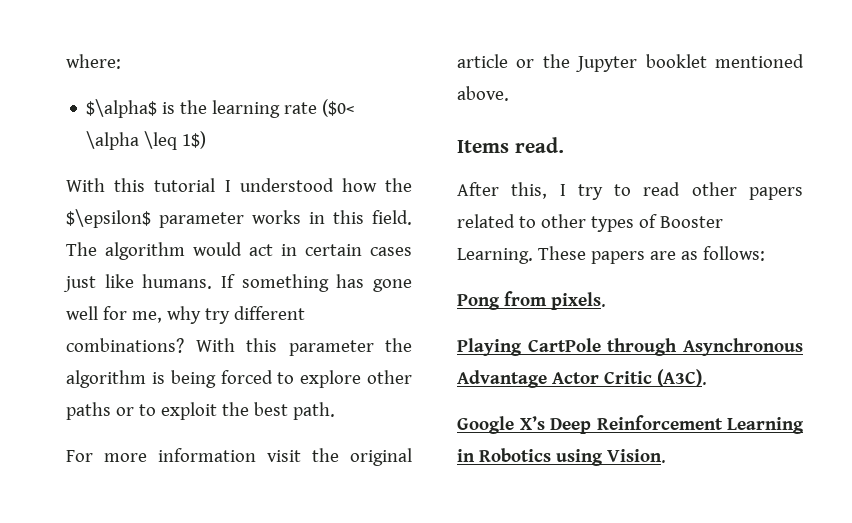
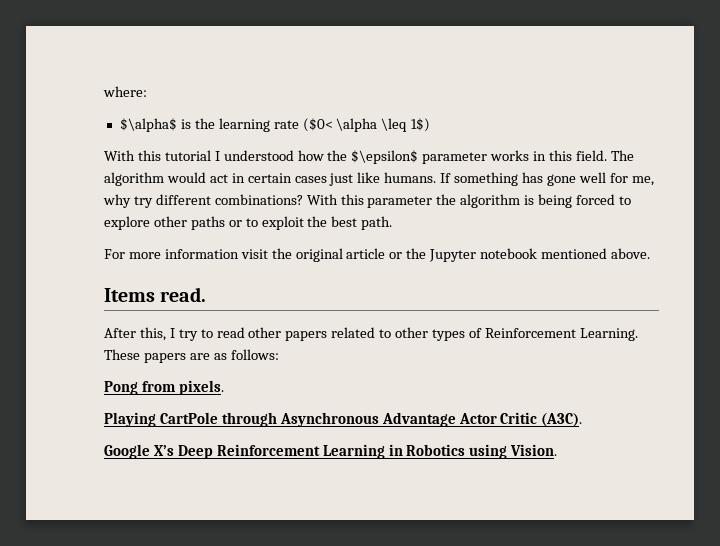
- For more information visit the original article or the Jupyter booklet mentioned above.
+ For more information visit the original article or the Jupyter notebook mentioned above.
- After this, I try to read other papers related to other types of Booster Learning.
+ After this, I try to read other papers related to other types of Reinforcement Learning.

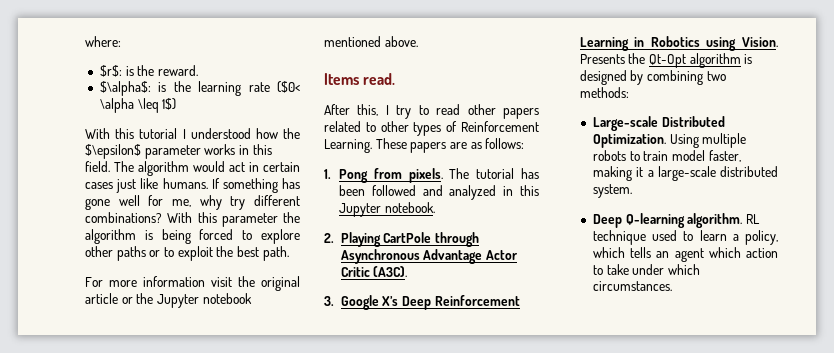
- $\alpha$ is the learning rate ($0< \alpha \leq 1$)
+ $r$: is the reward.
+ $\alpha$: is the learning rate ($0< \alpha \leq 1$)
- Pong from pixels.
- Playing CartPole through Asynchronous Advantage Actor Critic (A3C).
+ 1. Pong from pixels. The tutorial has been followed and analyzed in this Jupyter notebook.
+ 2. Playing CartPole through Asynchronous Advantage Actor Critic (A3C).
- Google X’s Deep Reinforcement Learning in Robotics using Vision.
+ 3. Google X’s Deep Reinforcement Learning in Robotics using Vision.
+ Presents the Qt-Opt algorithm is designed by combining two methods:
+ Large-scale Distributed Optimization. Using multiple robots to train model faster, making it a large-scale distributed system.
+ Deep Q-learning algorithm. RL technique used to learn a policy, which tells an agent which action to take under which circumstances.

